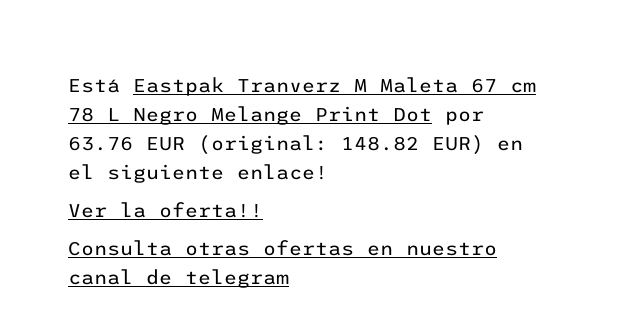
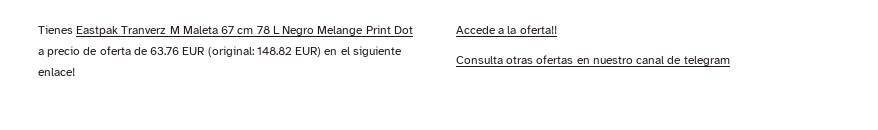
- Está Eastpak Tranverz M Maleta 67 cm 78 L Negro Melange Print Dot por 63.76 EUR (original: 148.82 EUR) en el siguiente enlace!
+ Tienes Eastpak Tranverz M Maleta 67 cm 78 L Negro Melange Print Dot a precio de oferta de 63.76 EUR (original: 148.82 EUR) en el siguiente enlace!
- Ver la oferta!!
+ Accede a la oferta!!

